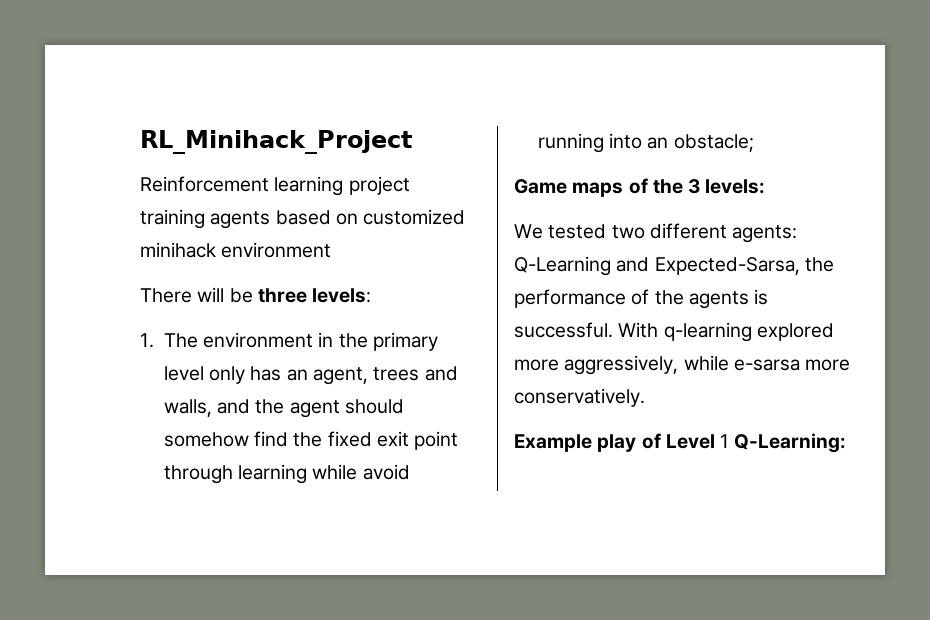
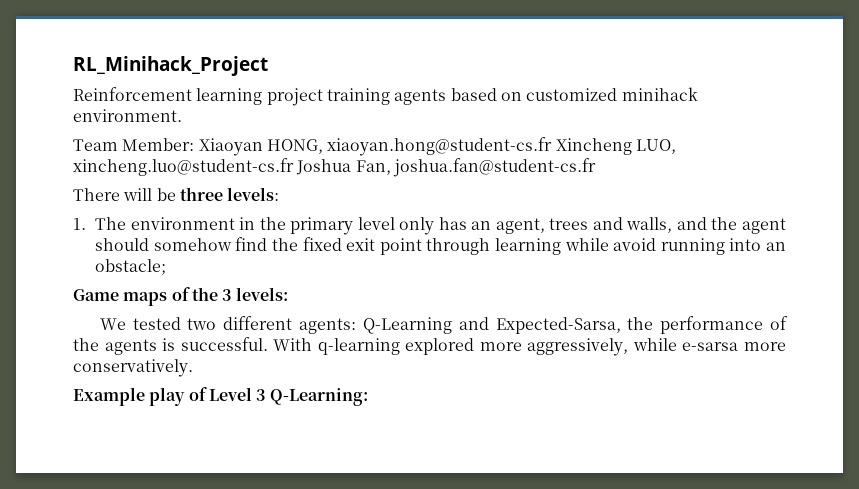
- Reinforcement learning project training agents based on customized minihack environment
+ Reinforcement learning project training agents based on customized minihack environment.
+ Team Member: Xiaoyan HONG, xiaoyan.hong@student-cs.fr Xincheng LUO, xincheng.luo@student-cs.fr Joshua Fan, joshua.fan@student-cs.fr
- Example play of Level 1 Q-Learning:
+ Example play of Level 3 Q-Learning:

